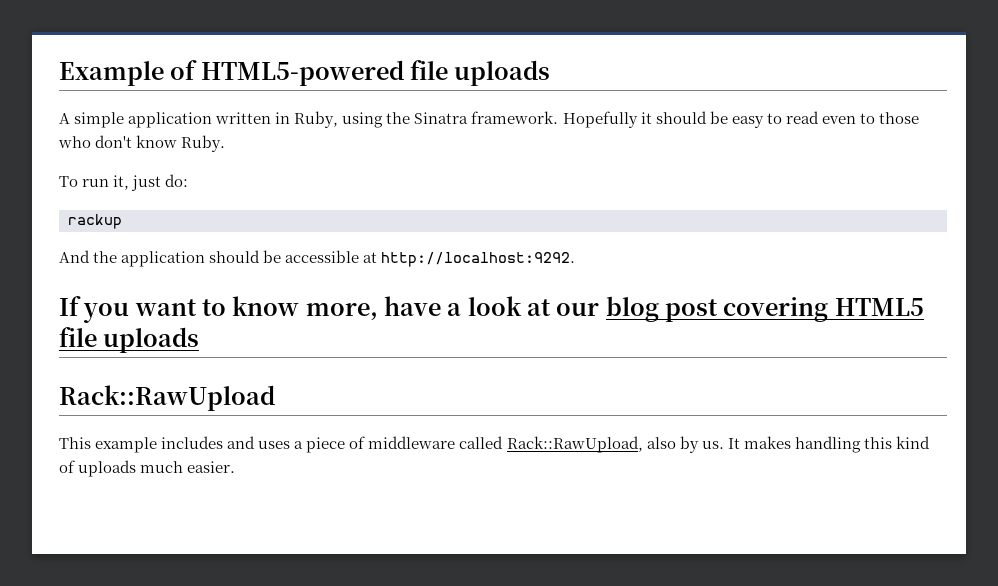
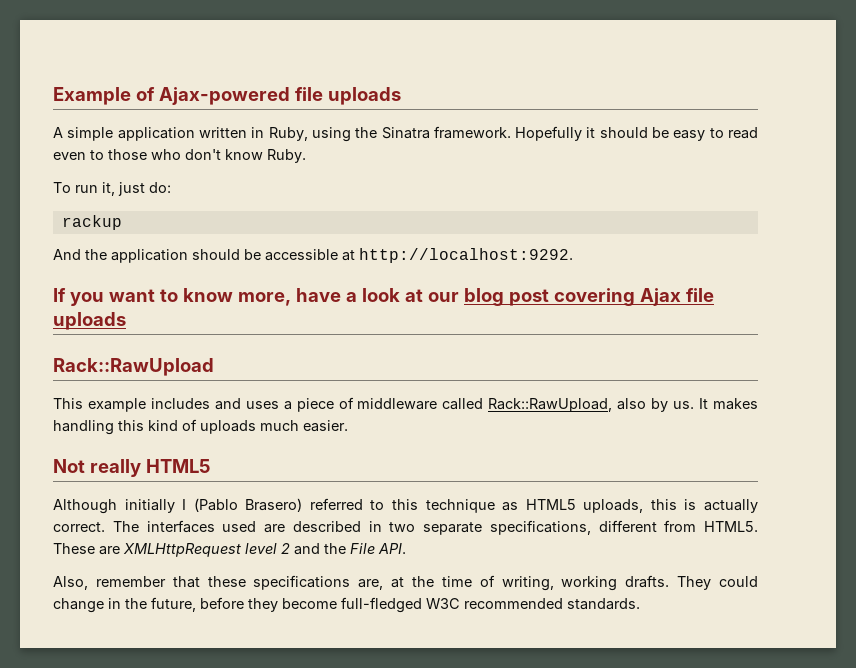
- Example of HTML5-powered file uploads
+ Example of Ajax-powered file uploads
- If you want to know more, have a look at our blog post covering HTML5 file uploads
+ If you want to know more, have a look at our blog post covering Ajax file uploads
+ Not really HTML5
+ Although initially I (Pablo Brasero) referred to this technique as HTML5 uploads, this is actually correct. The interfaces used are described in two separate specifications, different from HTML5. These are XMLHttpRequest level 2 and the File API.
+ Also, remember that these specifications are, at the time of writing, working drafts. They could change in the future, before they become full-fledged W3C recommended standards.

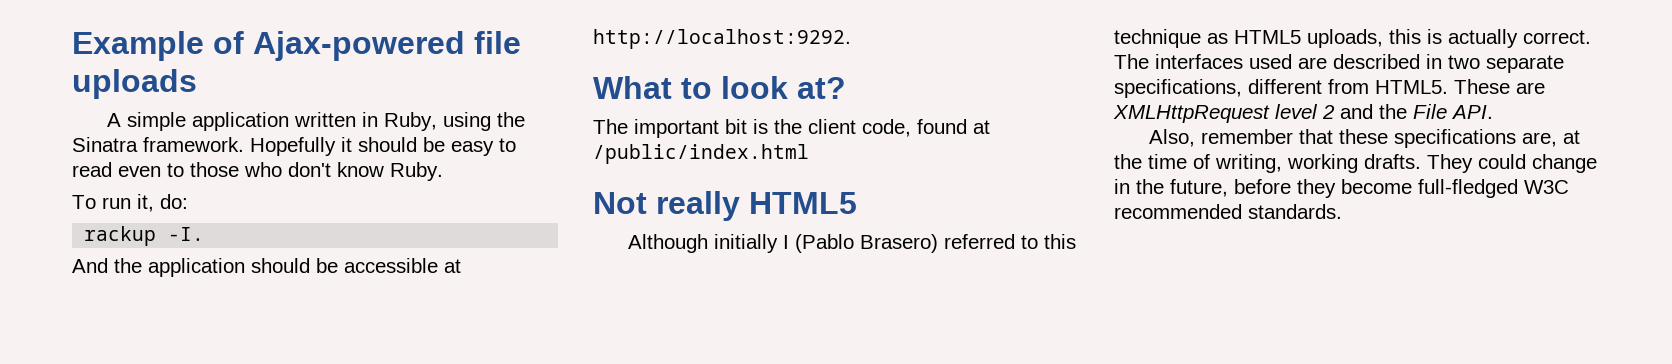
- To run it, just do:
+ To run it, do:
- rackup
+ rackup -I.
- If you want to know more, have a look at our blog post covering Ajax file uploads
- Rack::RawUpload
- This example includes and uses a piece of middleware called Rack::RawUpload, also by us. It makes handling this kind of uploads much easier.
+ What to look at?
+ The important bit is the client code, found at /public/index.html

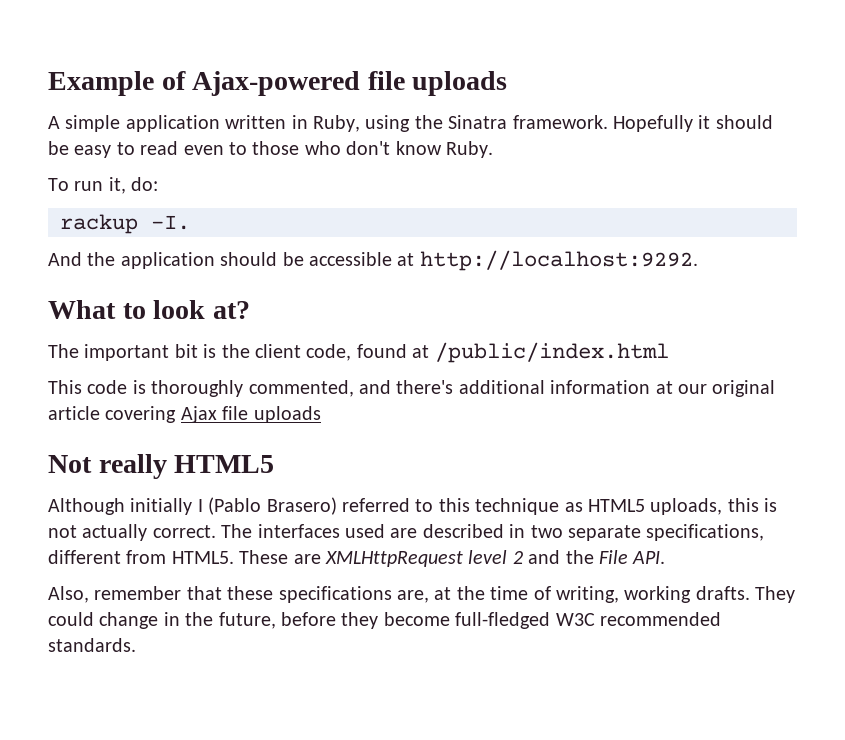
+ This code is thoroughly commented, and there's additional information at our original article covering Ajax file uploads
- Although initially I (Pablo Brasero) referred to this technique as HTML5 uploads, this is actually correct.
+ Although initially I (Pablo Brasero) referred to this technique as HTML5 uploads, this is not actually correct.

